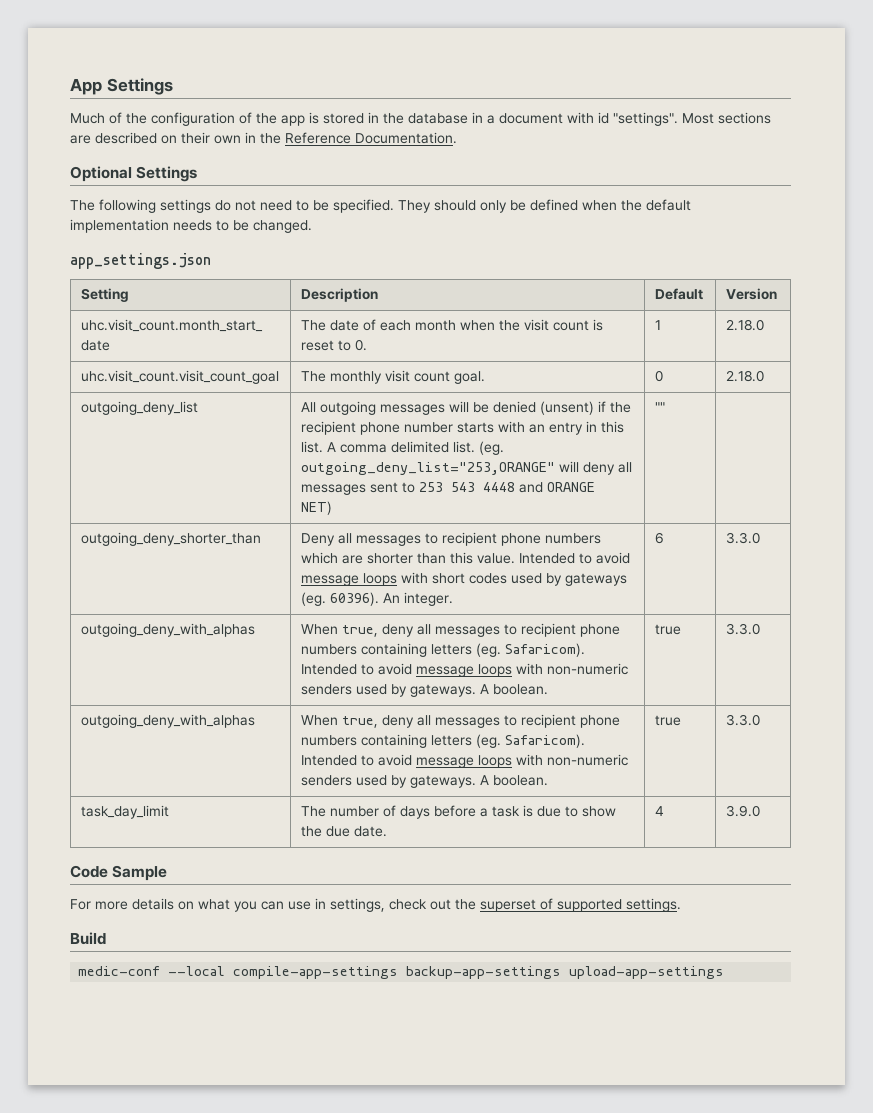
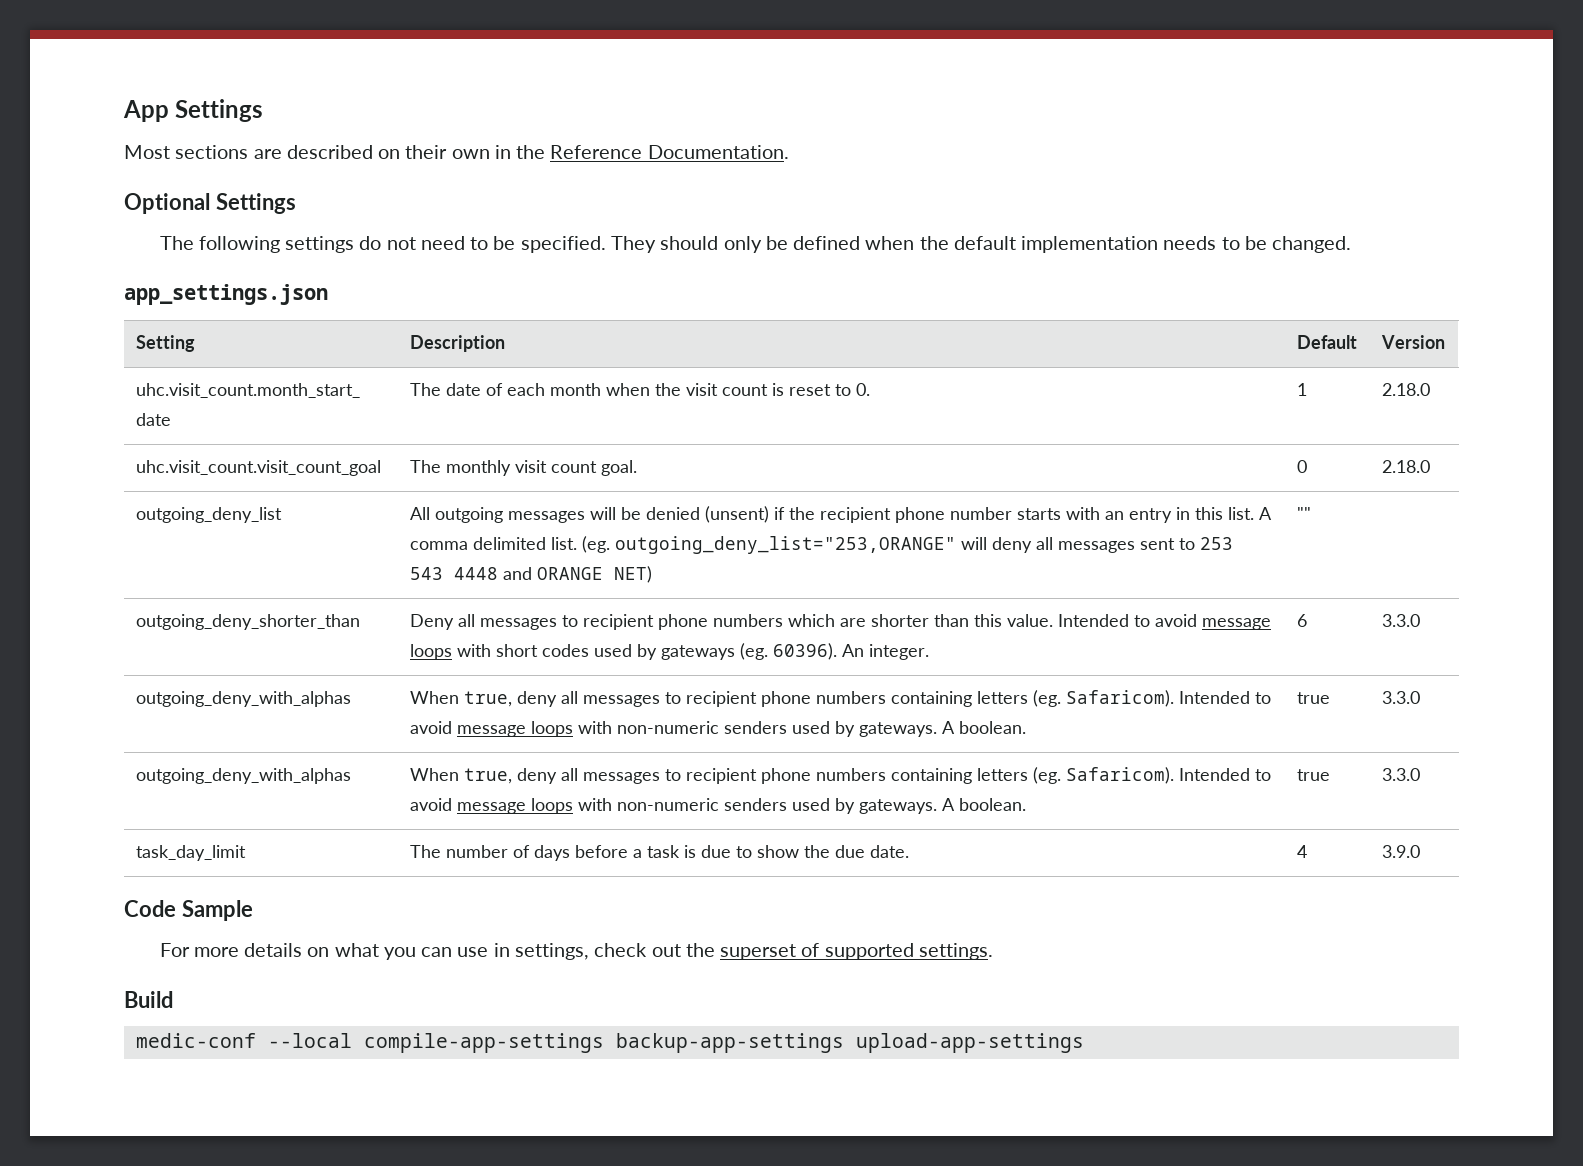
- Much of the configuration of the app is stored in the database in a document with id "settings".

